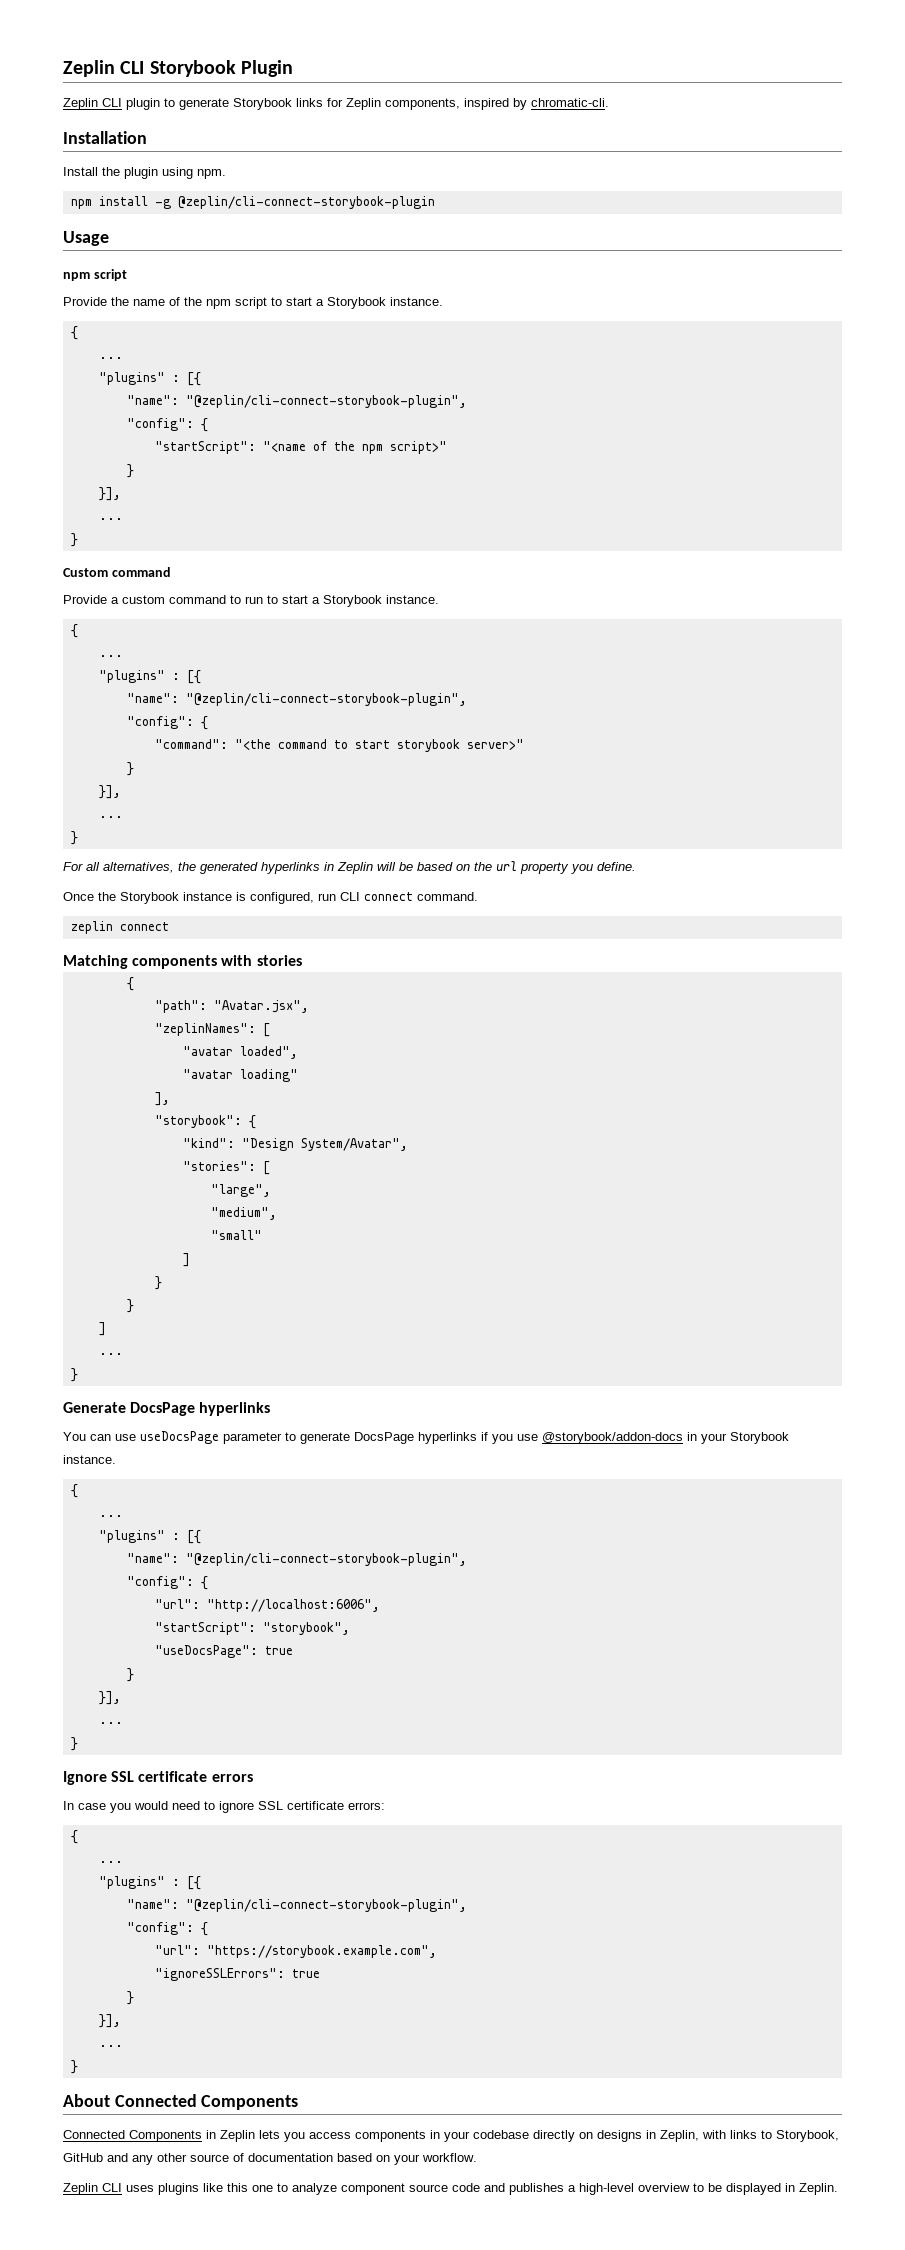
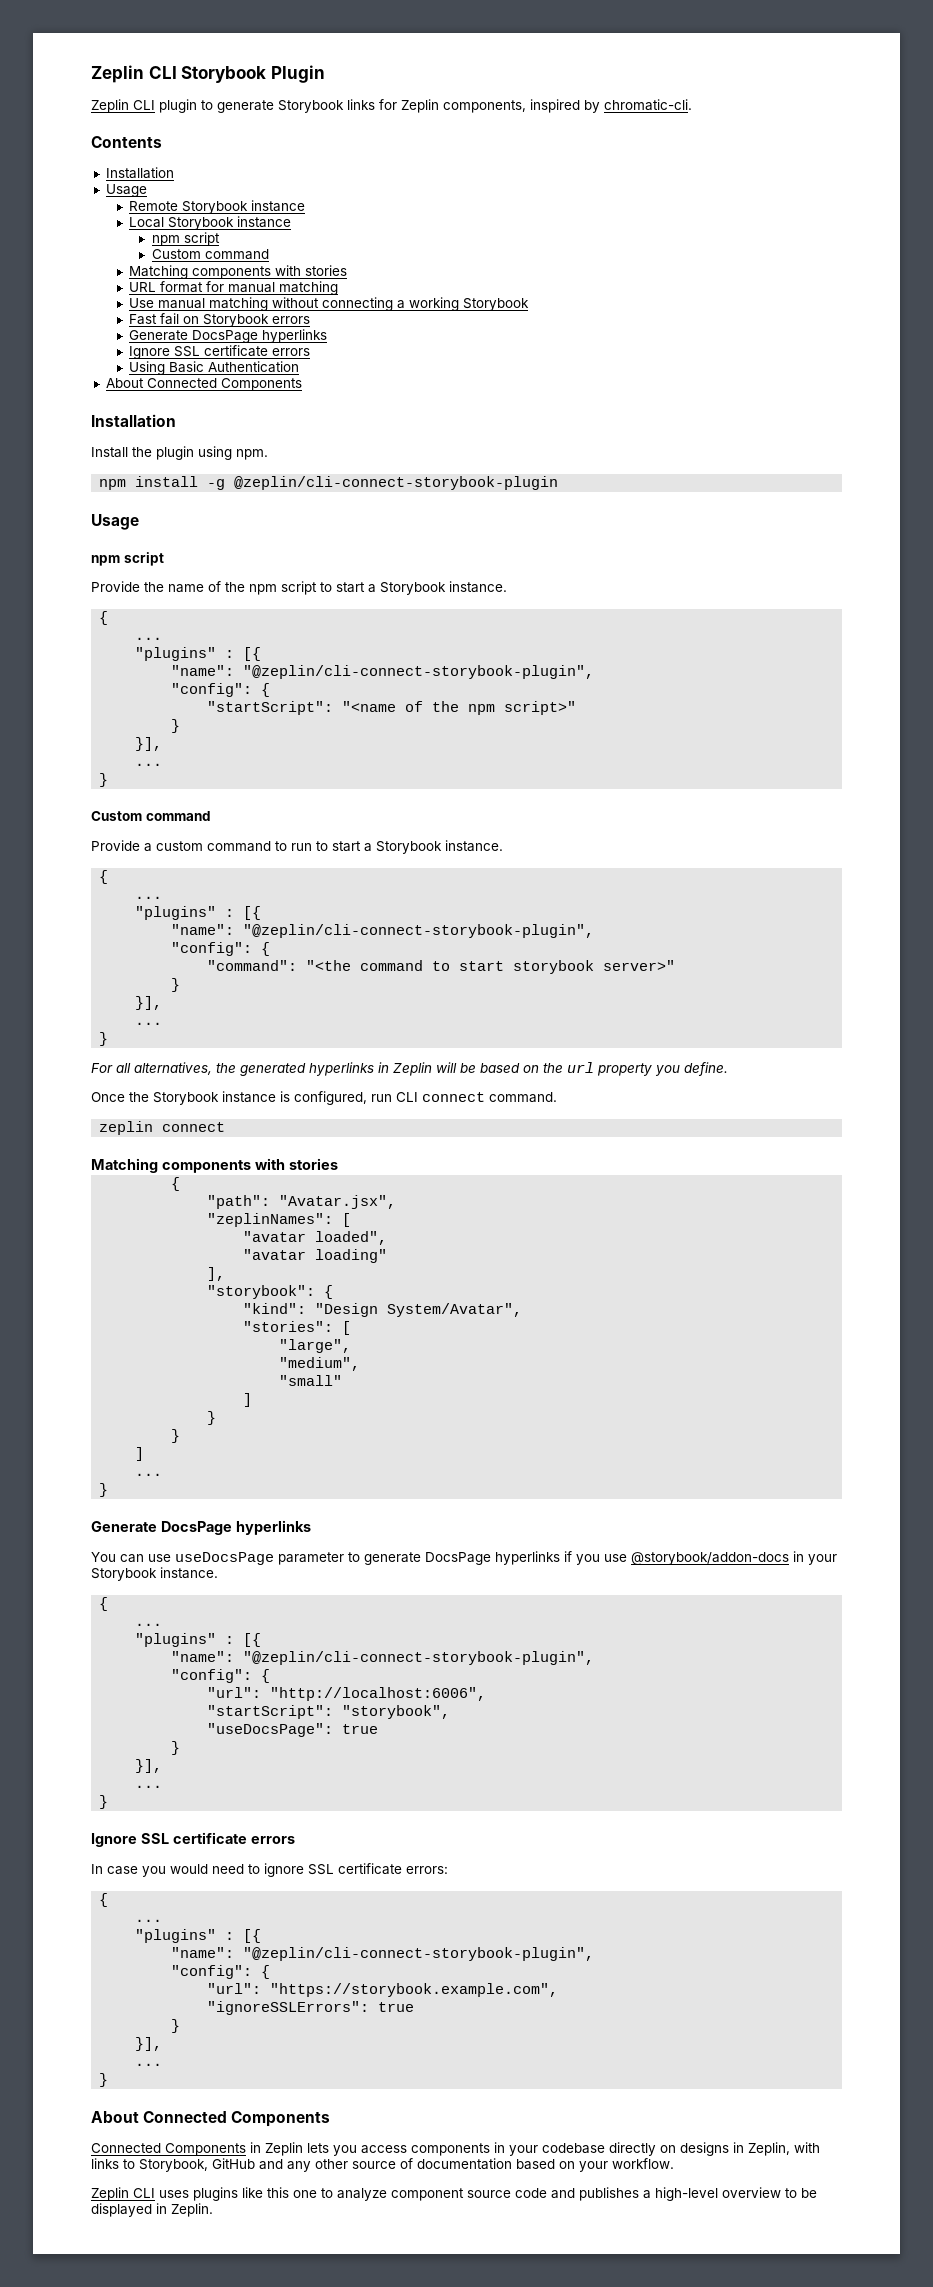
+ Contents
+ Installation
+ Usage
+ Remote Storybook instance
+ Local Storybook instance
+ npm script
+ Custom command
+ Matching components with stories
+ URL format for manual matching
+ Use manual matching without connecting a working Storybook
+ Fast fail on Storybook errors
+ Generate DocsPage hyperlinks
+ Ignore SSL certificate errors
+ Using Basic Authentication
+ About Connected Components

